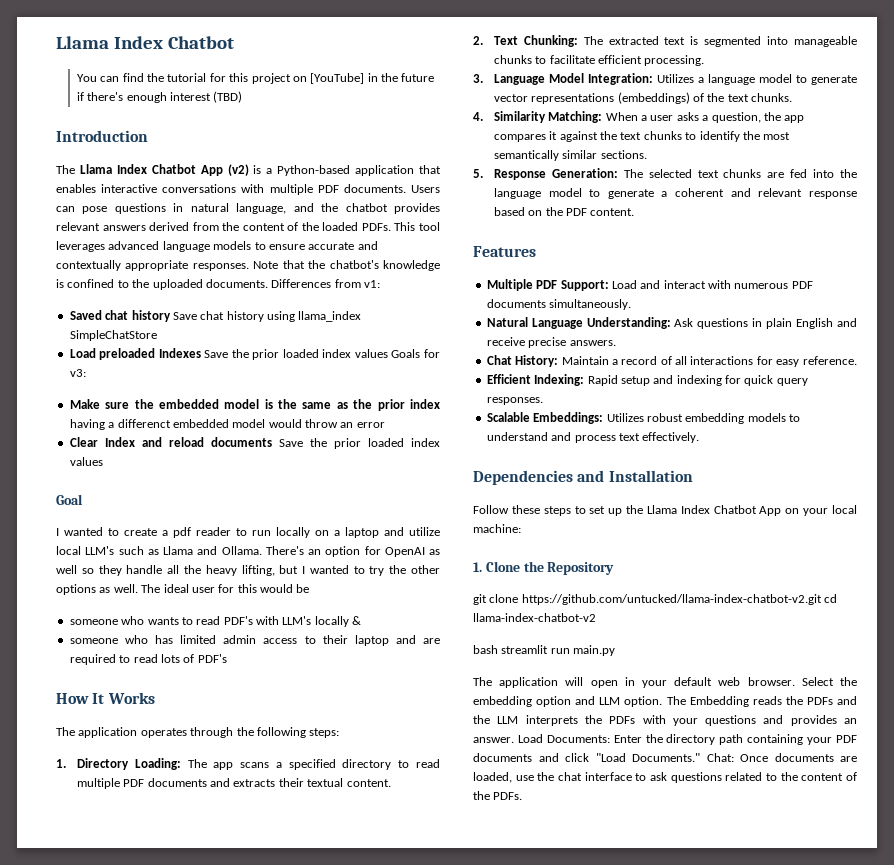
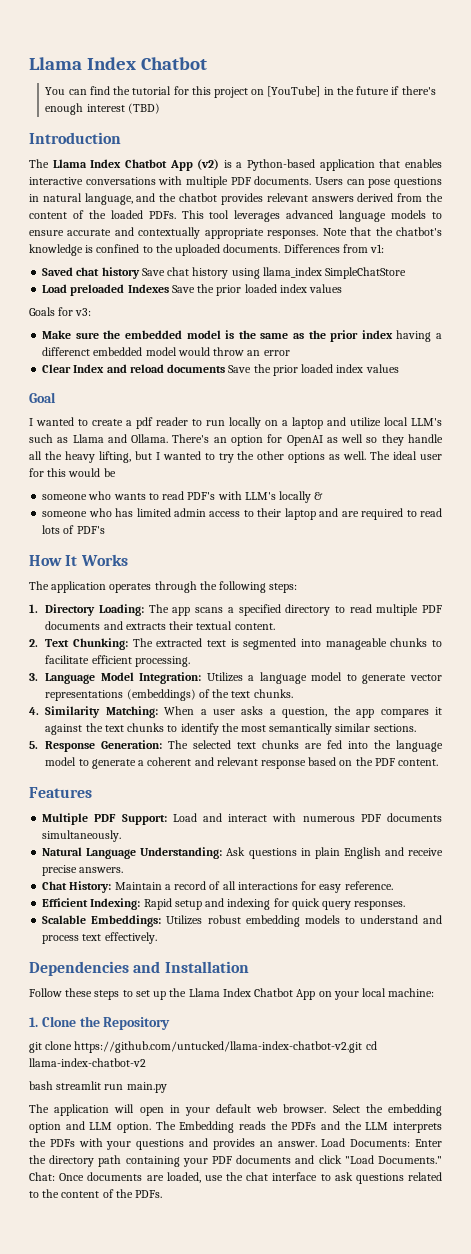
- Load preloaded Indexes Save the prior loaded index values Goals for v3:
+ Load preloaded Indexes Save the prior loaded index values
+ Goals for v3:

